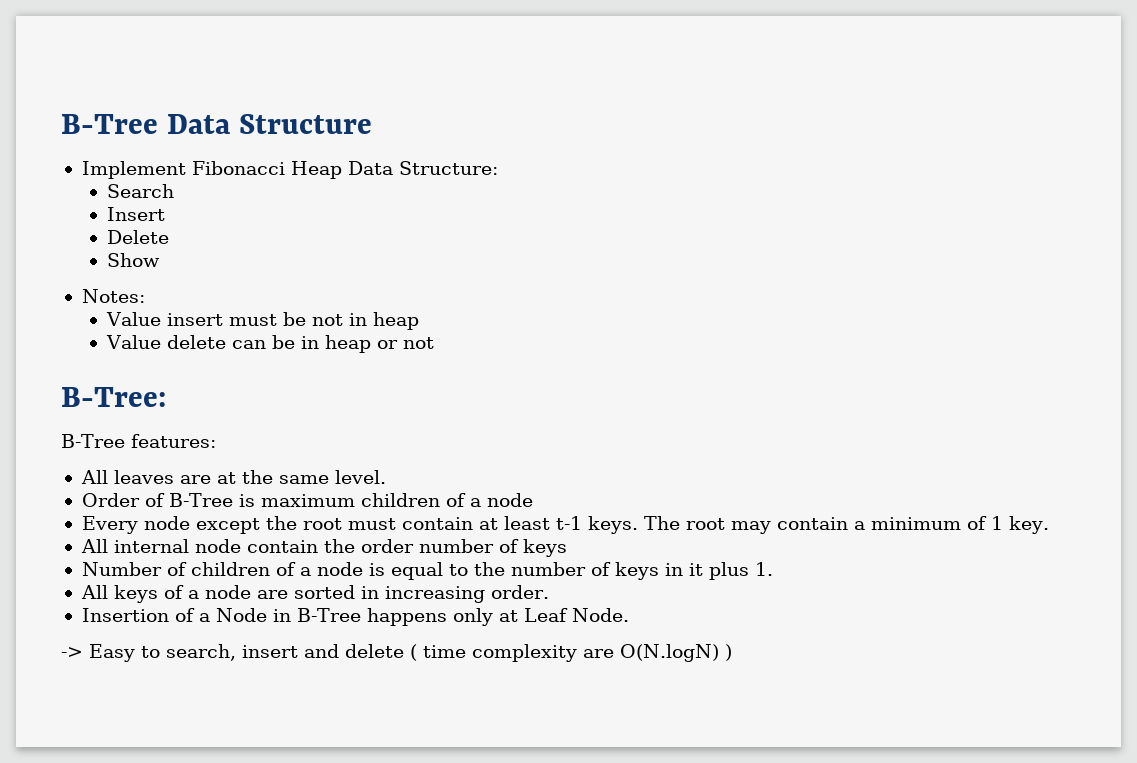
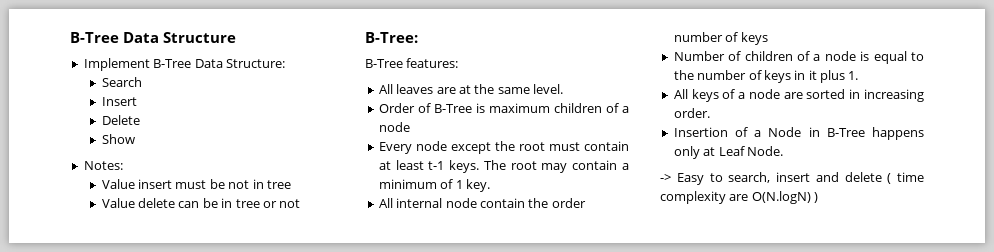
- Implement Fibonacci Heap Data Structure:
+ Implement B-Tree Data Structure:
- Value insert must be not in heap
+ Value insert must be not in tree
- Value delete can be in heap or not
+ Value delete can be in tree or not

